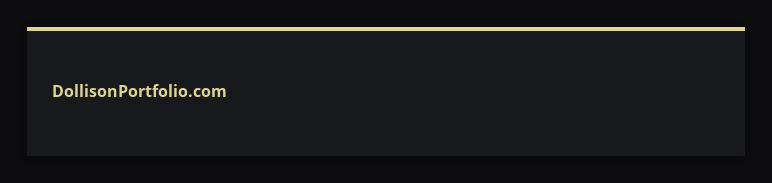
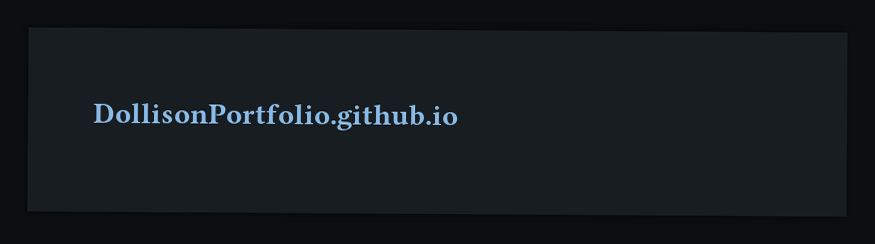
- DollisonPortfolio.com
+ DollisonPortfolio.github.io

